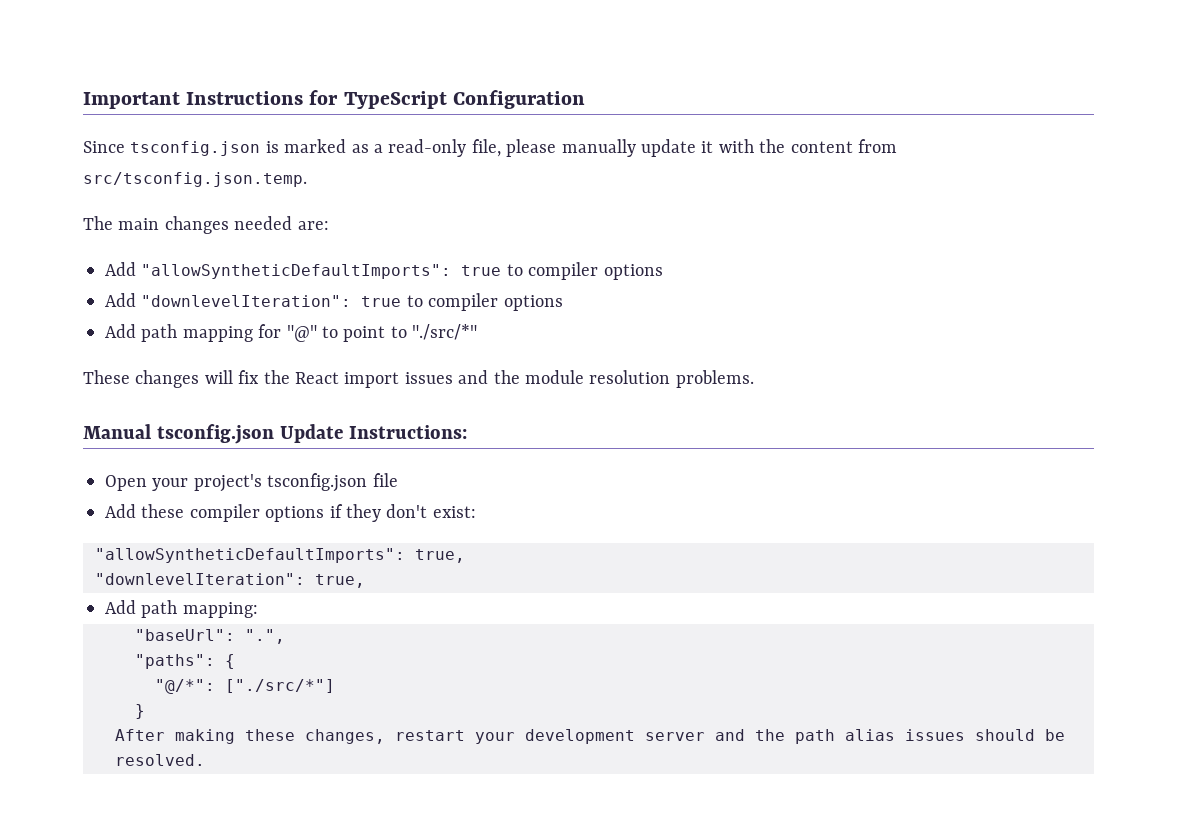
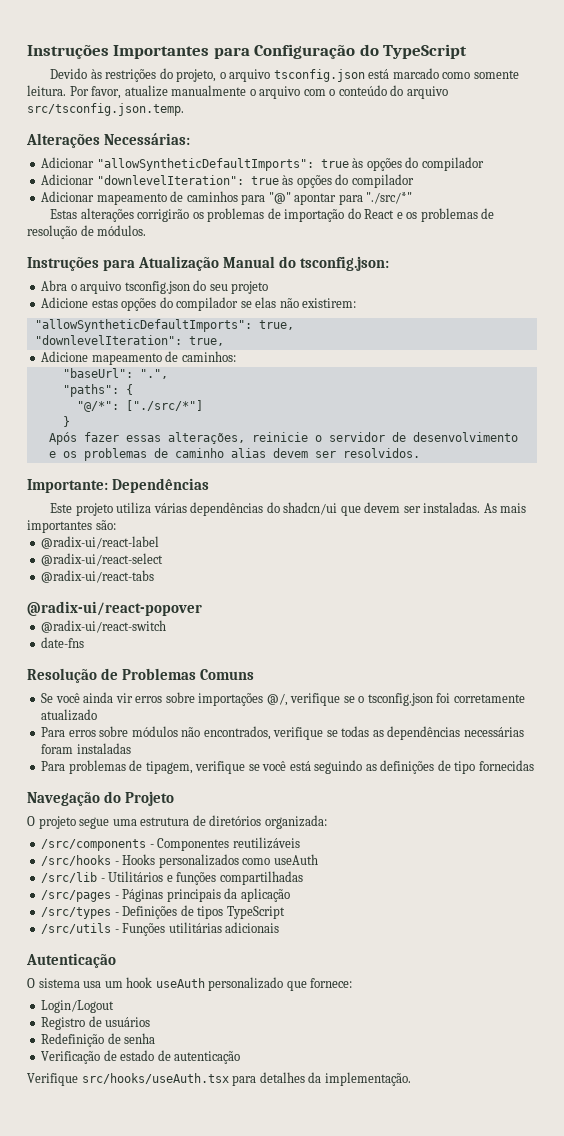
- Important Instructions for TypeScript Configuration
- Since tsconfig.json is marked as a read-only file, please manually update it with the content from src/tsconfig.json.temp.
- The main changes needed are:
- Add "allowSyntheticDefaultImports": true to compiler options
- Add "downlevelIteration": true to compiler options
- Add path mapping for "@" to point to "./src/*"
- These changes will fix the React import issues and the module resolution problems.
- Manual tsconfig.json Update Instructions:
- Open your project's tsconfig.json file
- Add these compiler options if they don't exist:
+ Instruções Importantes para Configuração do TypeScript
+ Devido às restrições do projeto, o arquivo tsconfig.json está marcado como somente leitura. Por favor, atualize manualmente o arquivo com o conteúdo do arquivo src/tsconfig.json.temp.
+ Alterações Necessárias:
+ Adicionar "allowSyntheticDefaultImports": true às opções do compilador
+ Adicionar "downlevelIteration": true às opções do compilador
+ Adicionar mapeamento de caminhos para "@" apontar para "./src/*"
+ Estas alterações corrigirão os problemas de importação do React e os problemas de resolução de módulos.
+ Instruções para Atualização Manual do tsconfig.json:
+ Abra o arquivo tsconfig.json do seu projeto
+ Adicione estas opções do compilador se elas não existirem:
- Add path mapping:
+ Adicione mapeamento de caminhos:
- After making these changes, restart your development server and the path alias issues should be resolved.
+ Após fazer essas alterações, reinicie o servidor de desenvolvimento e os problemas de caminho alias devem ser resolvidos.
+ Importante: Dependências
+ Este projeto utiliza várias dependências do shadcn/ui que devem ser instaladas. As mais importantes são:
+ @radix-ui/react-label
+ @radix-ui/react-select
+ @radix-ui/react-tabs
+ @radix-ui/react-popover
+ @radix-ui/react-switch
+ date-fns
+ Resolução de Problemas Comuns
+ Se você ainda vir erros sobre importações @/, verifique se o tsconfig.json foi corretamente atualizado
+ Para erros sobre módulos não encontrados, verifique se todas as dependências necessárias foram instaladas
+ Para problemas de tipagem, verifique se você está seguindo as definições de tipo fornecidas
+ Navegação do Projeto
+ O projeto segue uma estrutura de diretórios organizada:
+ /src/components - Componentes reutilizáveis
+ /src/hooks - Hooks personalizados como useAuth
+ /src/lib - Utilitários e funções compartilhadas
+ /src/pages - Páginas principais da aplicação
+ /src/types - Definições de tipos TypeScript
+ /src/utils - Funções utilitárias adicionais
+ Autenticação
+ O sistema usa um hook useAuth personalizado que fornece:
+ Login/Logout
+ Registro de usuários
+ Redefinição de senha
+ Verificação de estado de autenticação
+ Verifique src/hooks/useAuth.tsx para detalhes da implementação.

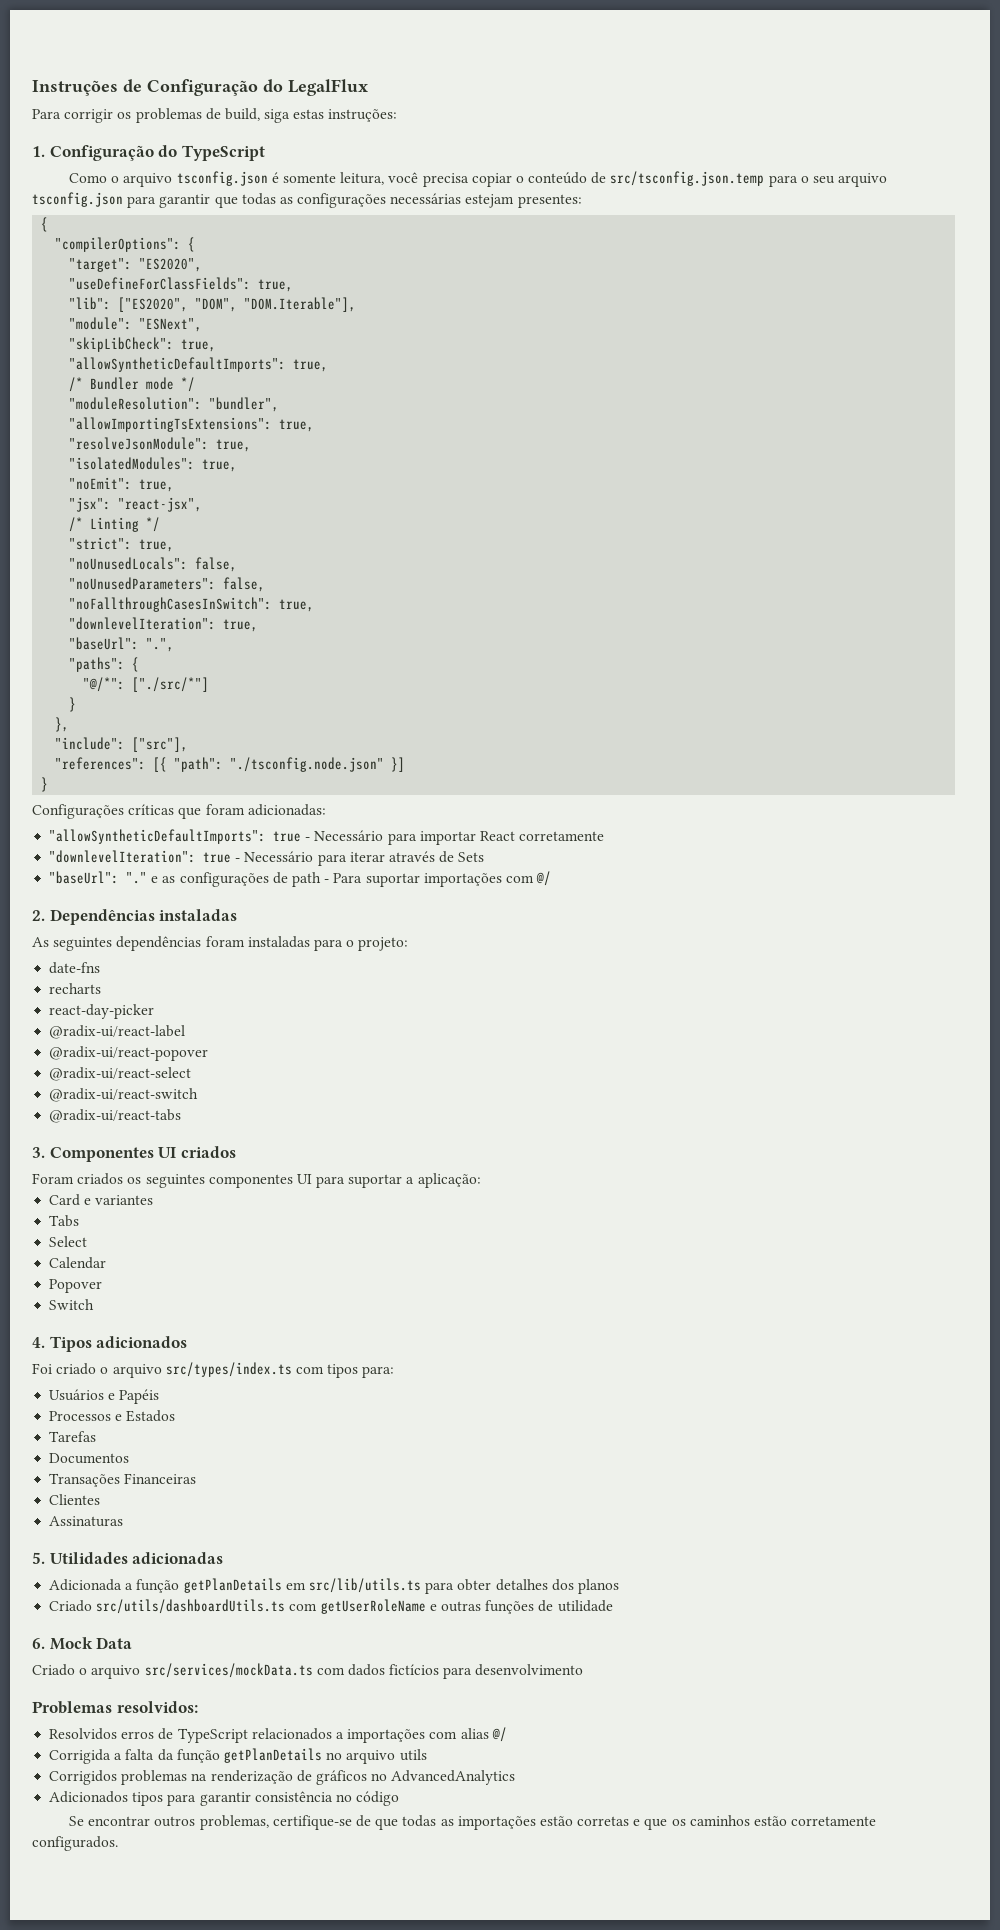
- Instruções Importantes para Configuração do TypeScript
- Devido às restrições do projeto, o arquivo tsconfig.json está marcado como somente leitura. Por favor, atualize manualmente o arquivo com o conteúdo do arquivo src/tsconfig.json.temp.
- Alterações Necessárias:
- Adicionar "allowSyntheticDefaultImports": true às opções do compilador
- Adicionar "downlevelIteration": true às opções do compilador
- Adicionar mapeamento de caminhos para "@" apontar para "./src/*"
- Estas alterações corrigirão os problemas de importação do React e os problemas de resolução de módulos.
- Instruções para Atualização Manual do tsconfig.json:
- Abra o arquivo tsconfig.json do seu projeto
- Adicione estas opções do compilador se elas não existirem:
+ Instruções de Configuração do LegalFlux
+ Para corrigir os problemas de build, siga estas instruções:
+ 1. Configuração do TypeScript
+ Como o arquivo tsconfig.json é somente leitura, você precisa copiar o conteúdo de src/tsconfig.json.temp para o seu arquivo tsconfig.json para garantir que todas as configurações necessárias estejam presentes:
+ {
+ "compilerOptions": {
+ "target": "ES2020",
+ "useDefineForClassFields": true,
+ "lib": ["ES2020", "DOM", "DOM.Iterable"],
+ "module": "ESNext",
+ "skipLibCheck": true,
  "allowSyntheticDefaultImports": true,
+ /* Bundler mode */
+ "moduleResolution": "bundler",
+ "allowImportingTsExtensions": true,
+ "resolveJsonModule": true,
+ "isolatedModules": true,
+ "noEmit": true,
+ "jsx": "react-jsx",
+ /* Linting */
+ "strict": true,
+ "noUnusedLocals": false,
+ "noUnusedParameters": false,
+ "noFallthroughCasesInSwitch": true,
  "downlevelIteration": true,
- Adicione mapeamento de caminhos:
- Após fazer essas alterações, reinicie o servidor de desenvolvimento e os problemas de caminho alias devem ser resolvidos.
- Importante: Dependências
- Este projeto utiliza várias dependências do shadcn/ui que devem ser instaladas. As mais importantes são:
+ },
+ "include": ["src"],
+ "references": [{ "path": "./tsconfig.node.json" }]
+ }
+ Configurações críticas que foram adicionadas:
+ "allowSyntheticDefaultImports": true - Necessário para importar React corretamente
+ "downlevelIteration": true - Necessário para iterar através de Sets
+ "baseUrl": "." e as configurações de path - Para suportar importações com @/
+ 2. Dependências instaladas
+ As seguintes dependências foram instaladas para o projeto:
+ date-fns
+ recharts
+ react-day-picker
+ @radix-ui/react-popover
+ @radix-ui/react-switch
- @radix-ui/react-popover
- @radix-ui/react-switch
- date-fns
- Resolução de Problemas Comuns
- Se você ainda vir erros sobre importações @/, verifique se o tsconfig.json foi corretamente atualizado
- Para erros sobre módulos não encontrados, verifique se todas as dependências necessárias foram instaladas
- Para problemas de tipagem, verifique se você está seguindo as definições de tipo fornecidas
- Navegação do Projeto
- O projeto segue uma estrutura de diretórios organizada:
- /src/components - Componentes reutilizáveis
- /src/hooks - Hooks personalizados como useAuth
- /src/lib - Utilitários e funções compartilhadas
- /src/pages - Páginas principais da aplicação
- /src/types - Definições de tipos TypeScript
- /src/utils - Funções utilitárias adicionais
- Autenticação
- O sistema usa um hook useAuth personalizado que fornece:
- Login/Logout
- Registro de usuários
- Redefinição de senha
- Verificação de estado de autenticação
- Verifique src/hooks/useAuth.tsx para detalhes da implementação.
+ 3. Componentes UI criados
+ Foram criados os seguintes componentes UI para suportar a aplicação:
+ Card e variantes
+ Tabs
+ Select
+ Calendar
+ Popover
+ Switch
+ 4. Tipos adicionados
+ Foi criado o arquivo src/types/index.ts com tipos para:
+ Usuários e Papéis
+ Processos e Estados
+ Tarefas
+ Documentos
+ Transações Financeiras
+ Clientes
+ Assinaturas
+ 5. Utilidades adicionadas
+ Adicionada a função getPlanDetails em src/lib/utils.ts para obter detalhes dos planos
+ Criado src/utils/dashboardUtils.ts com getUserRoleName e outras funções de utilidade
+ 6. Mock Data
+ Criado o arquivo src/services/mockData.ts com dados fictícios para desenvolvimento
+ Problemas resolvidos:
+ Resolvidos erros de TypeScript relacionados a importações com alias @/
+ Corrigida a falta da função getPlanDetails no arquivo utils
+ Corrigidos problemas na renderização de gráficos no AdvancedAnalytics
+ Adicionados tipos para garantir consistência no código
+ Se encontrar outros problemas, certifique-se de que todas as importações estão corretas e que os caminhos estão corretamente configurados.

